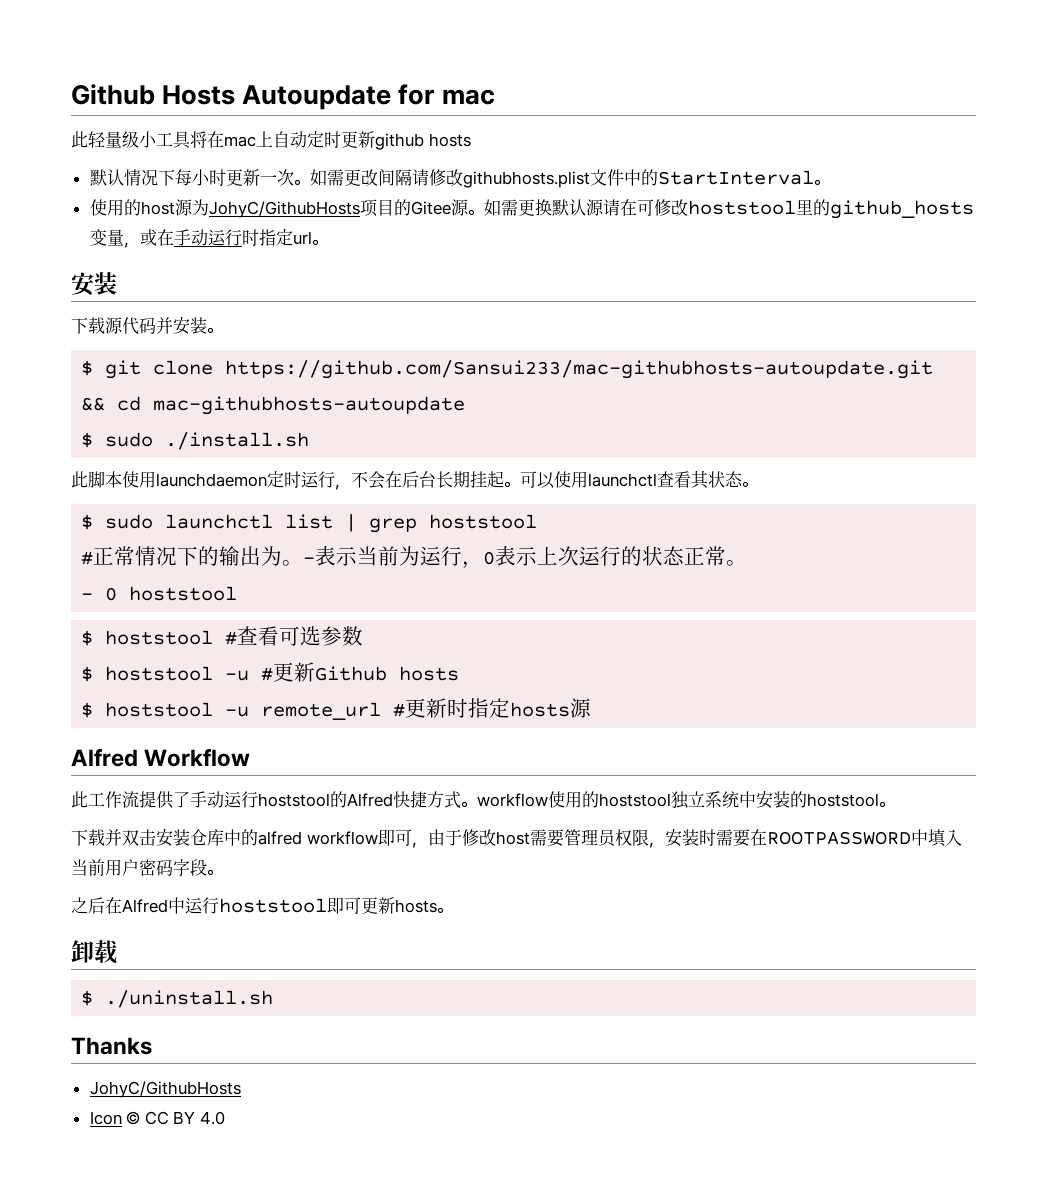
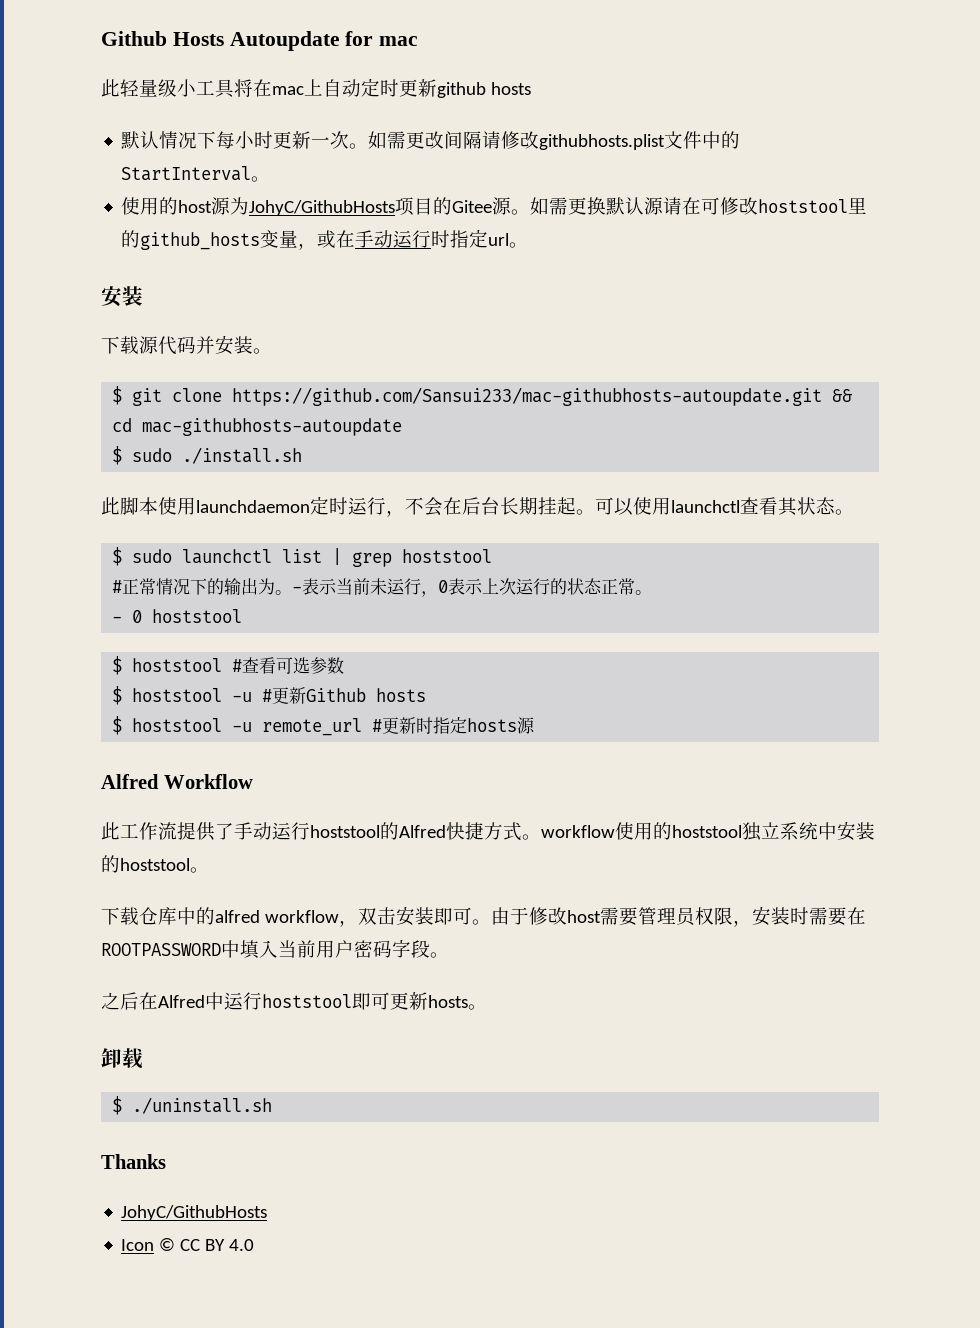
- -表示当前为运行，0表示上次运行的状态正常。
+ -表示当前未运行，0表示上次运行的状态正常。
- 下载并双击安装仓库中的alfred workflow即可，由于修改host需要管理员权限，安装时需要在ROOTPASSWORD中填入当前用户密码字段。
+ 下载仓库中的alfred workflow，双击安装即可。由于修改host需要管理员权限，安装时需要在ROOTPASSWORD中填入当前用户密码字段。

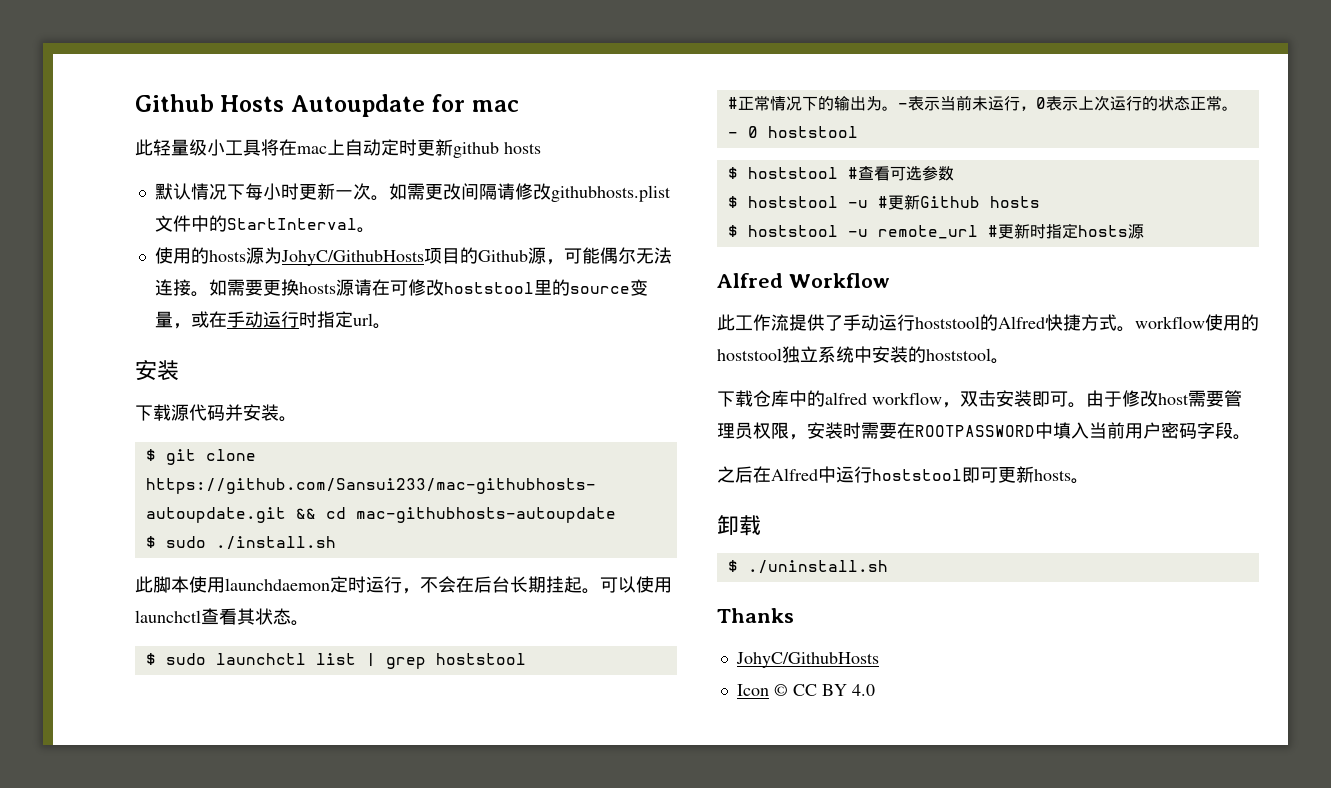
- 使用的host源为JohyC/GithubHosts项目的Gitee源。如需更换默认源请在可修改hoststool里的github_hosts变量，或在手动运行时指定url。
+ 使用的hosts源为JohyC/GithubHosts项目的Github源，可能偶尔无法连接。如需要更换hosts源请在可修改hoststool里的source变量，或在手动运行时指定url。

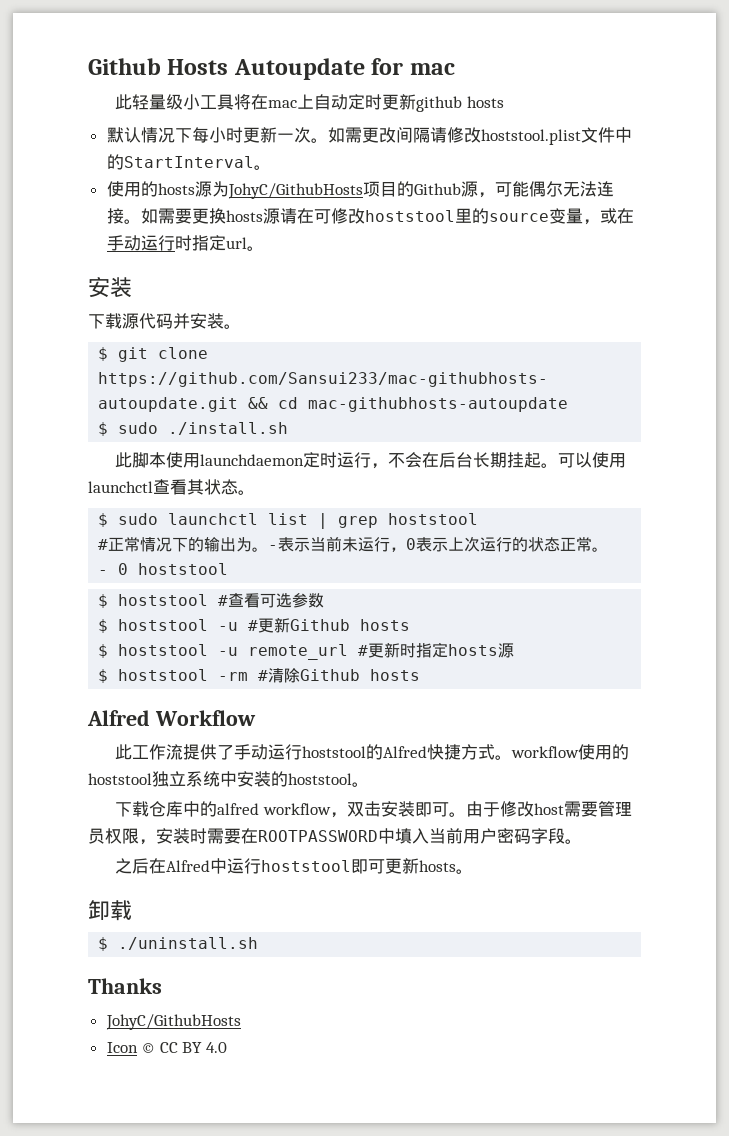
- 如需更改间隔请修改githubhosts.plist文件中的StartInterval。
+ 如需更改间隔请修改hoststool.plist文件中的StartInterval。
+ $ hoststool -rm #清除Github hosts

